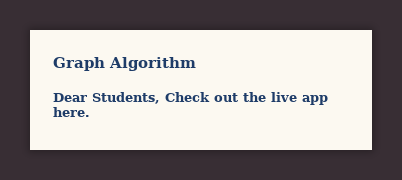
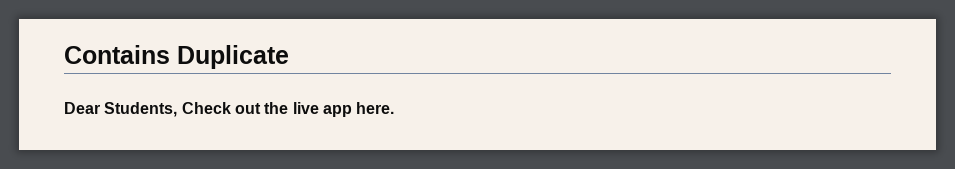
- Graph Algorithm
+ Contains Duplicate

